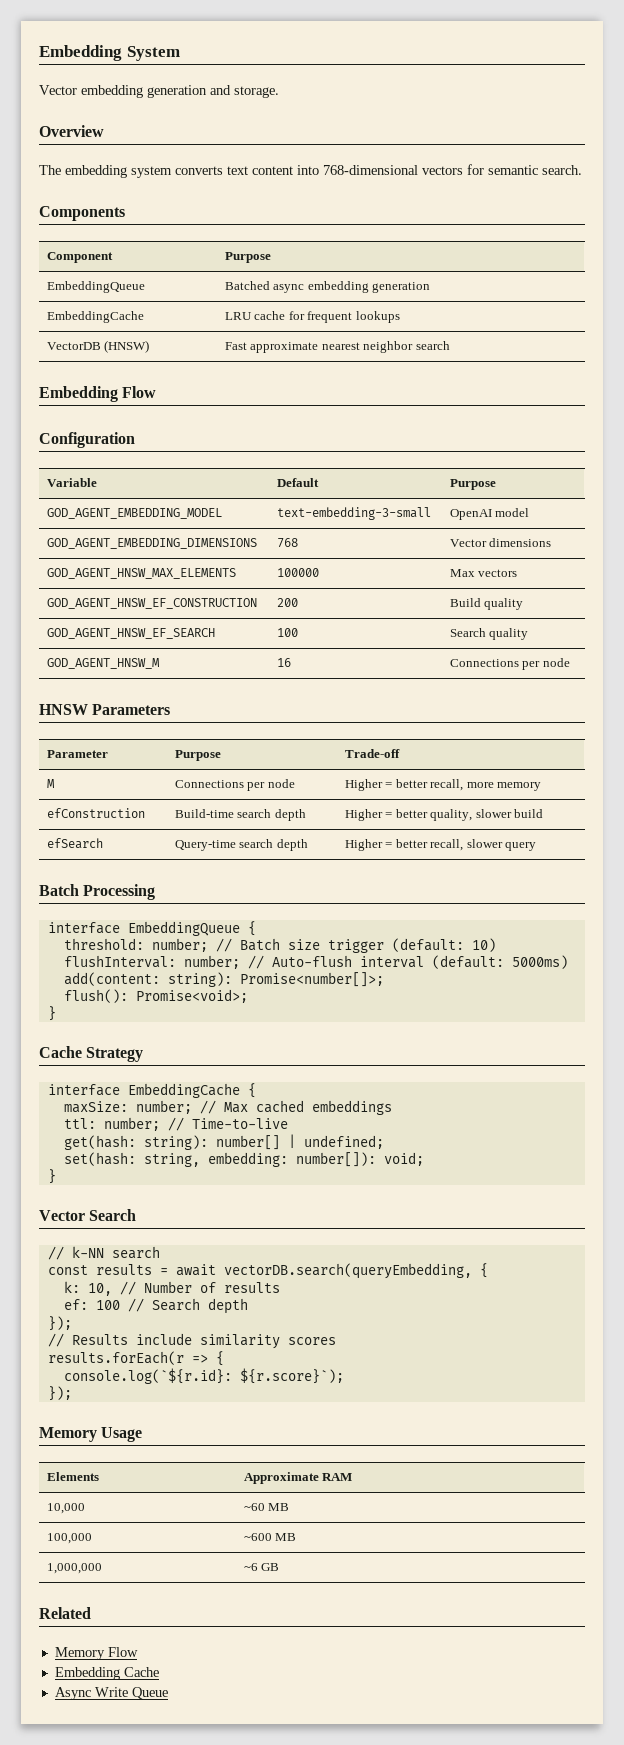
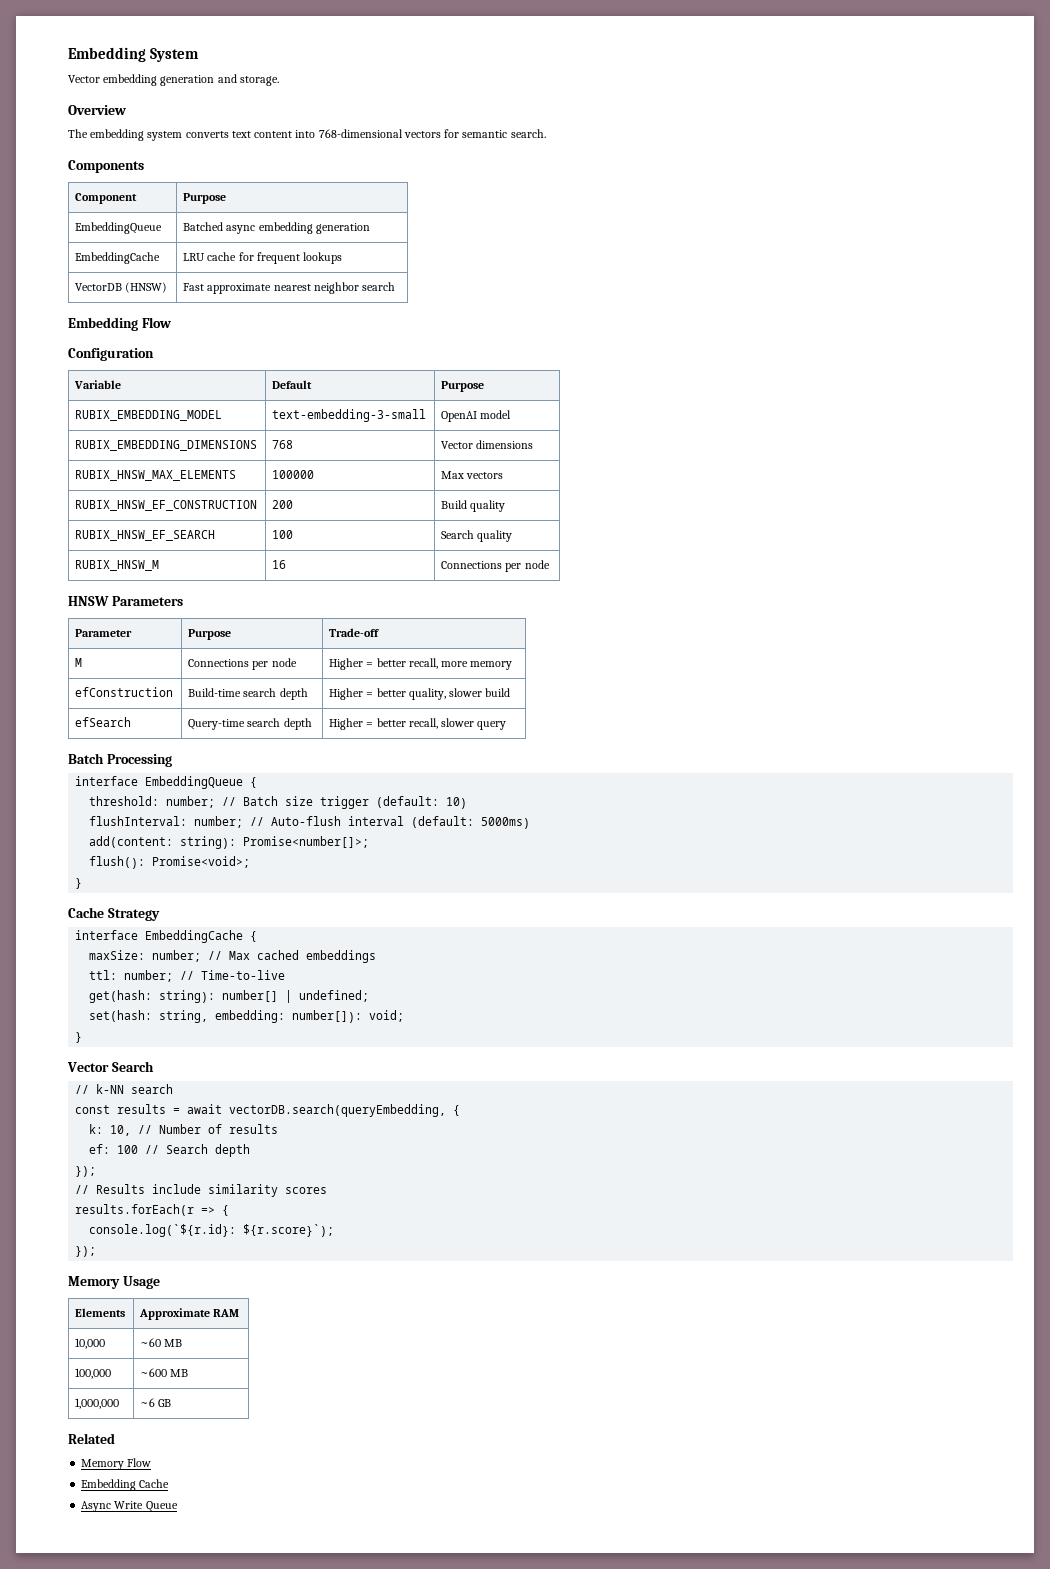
- GOD_AGENT_EMBEDDING_MODEL | text-embedding-3-small | OpenAI model
+ RUBIX_EMBEDDING_MODEL | text-embedding-3-small | OpenAI model
- GOD_AGENT_EMBEDDING_DIMENSIONS | 768 | Vector dimensions
+ RUBIX_EMBEDDING_DIMENSIONS | 768 | Vector dimensions
- GOD_AGENT_HNSW_MAX_ELEMENTS | 100000 | Max vectors
+ RUBIX_HNSW_MAX_ELEMENTS | 100000 | Max vectors
- GOD_AGENT_HNSW_EF_CONSTRUCTION | 200 | Build quality
+ RUBIX_HNSW_EF_CONSTRUCTION | 200 | Build quality
- GOD_AGENT_HNSW_EF_SEARCH | 100 | Search quality
+ RUBIX_HNSW_EF_SEARCH | 100 | Search quality
- GOD_AGENT_HNSW_M | 16 | Connections per node
+ RUBIX_HNSW_M | 16 | Connections per node

